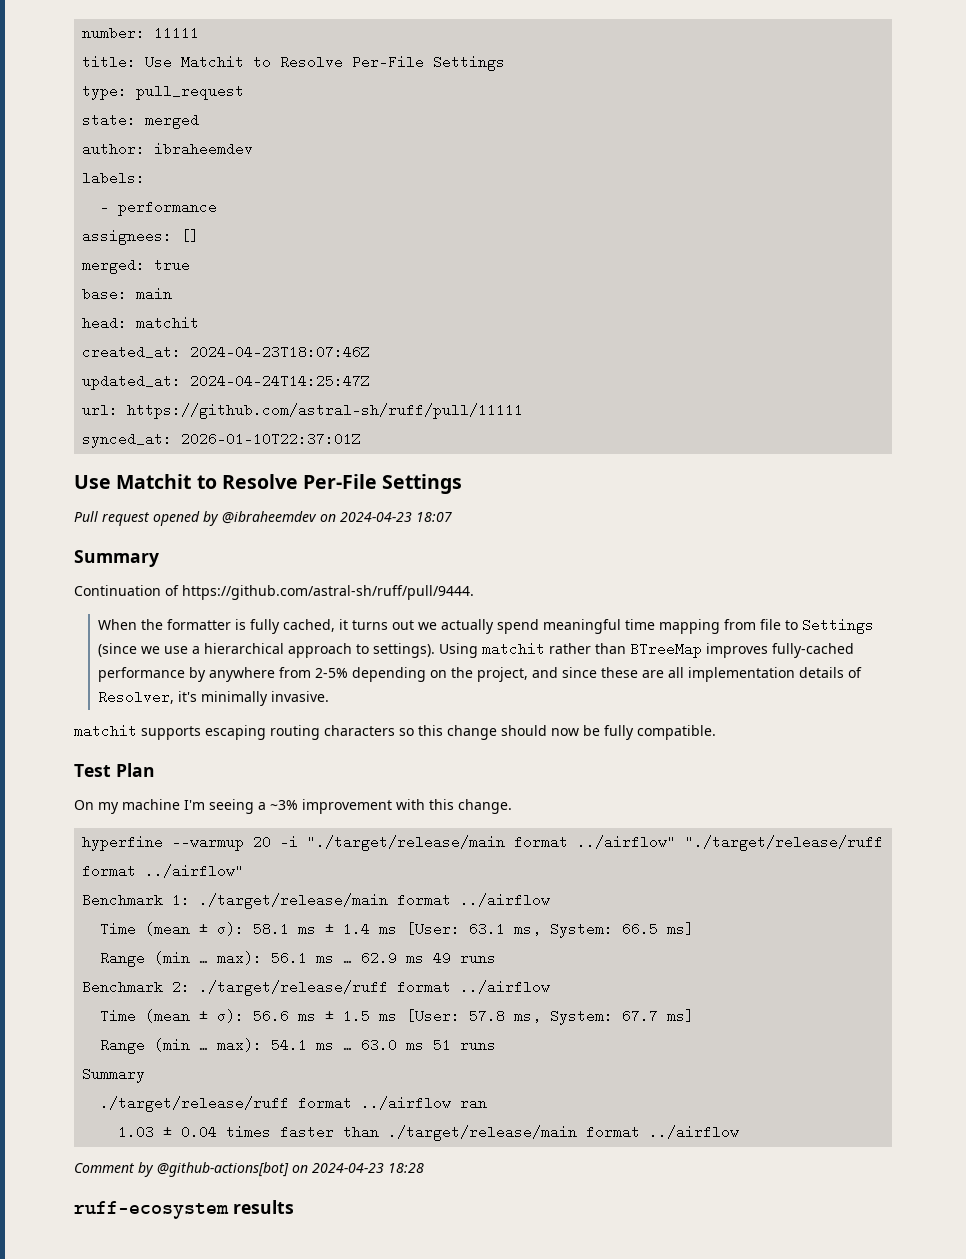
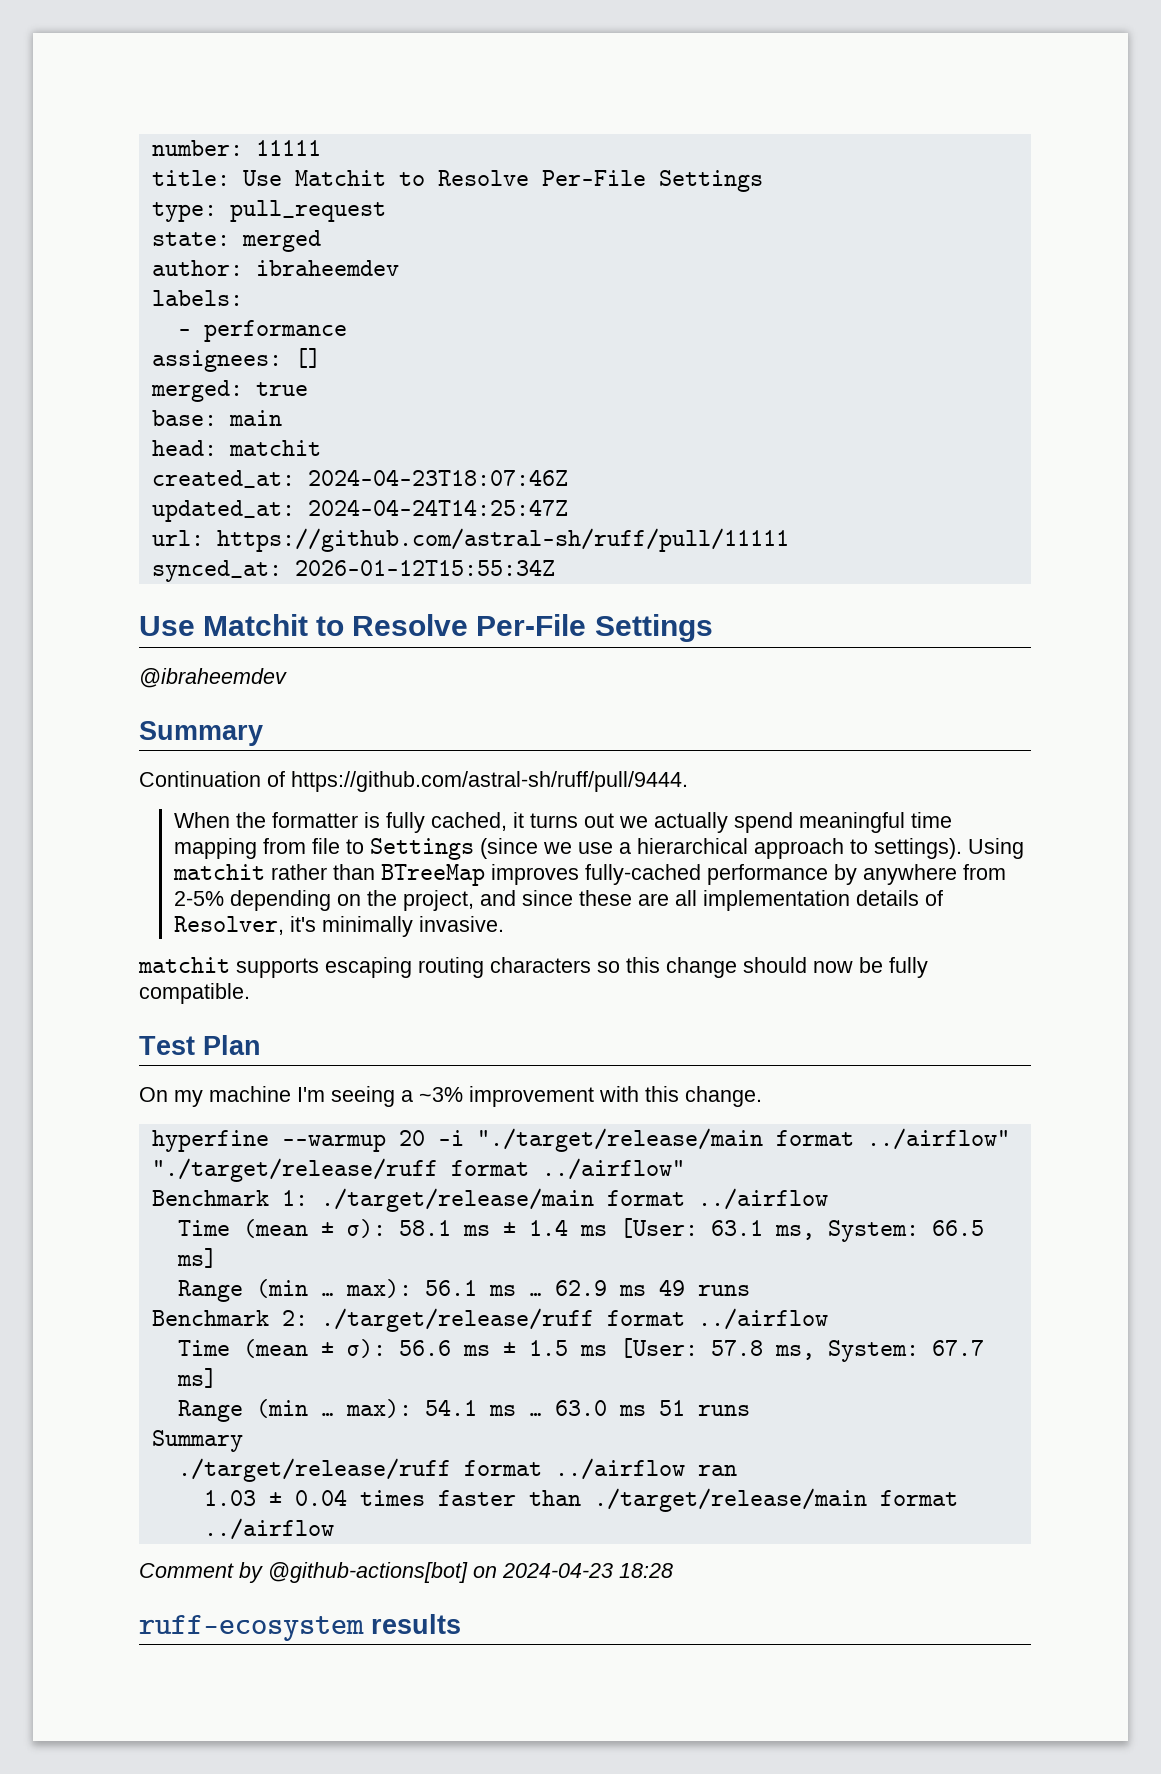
- synced_at: 2026-01-10T22:37:01Z
+ synced_at: 2026-01-12T15:55:34Z
  Use Matchit to Resolve Per-File Settings
- Pull request opened by @ibraheemdev on 2024-04-23 18:07
+ @ibraheemdev

